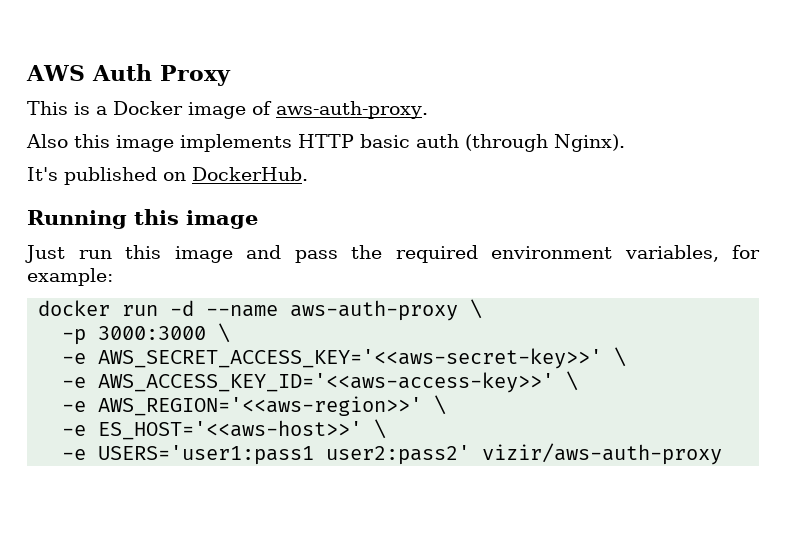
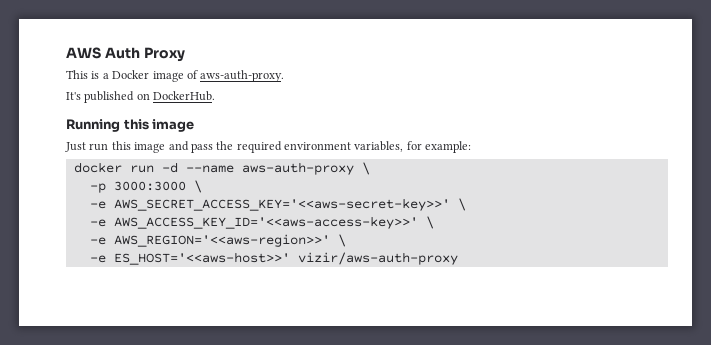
- Also this image implements HTTP basic auth (through Nginx).
- -e ES_HOST='<<aws-host>>' \
- -e USERS='user1:pass1 user2:pass2' vizir/aws-auth-proxy
+ -e ES_HOST='<<aws-host>>' vizir/aws-auth-proxy

